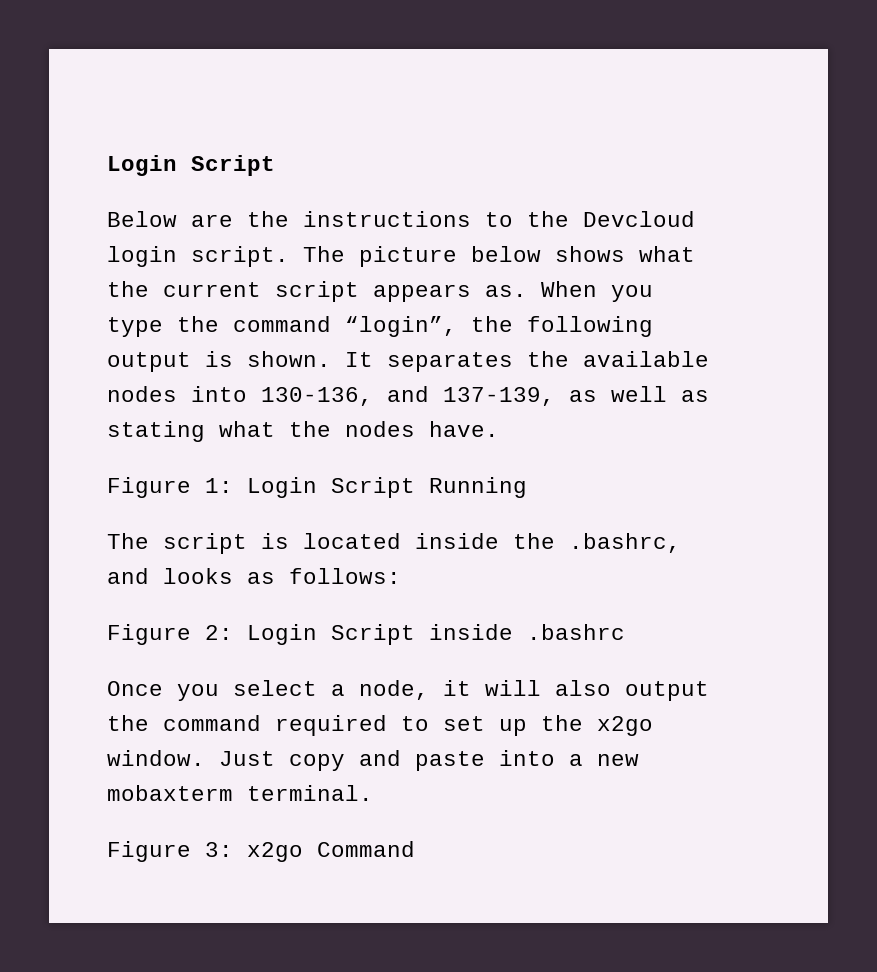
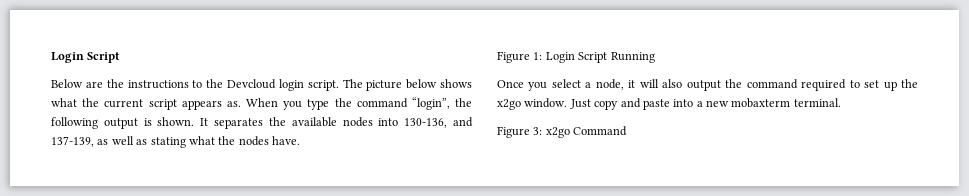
- The script is located inside the .bashrc, and looks as follows:
- Figure 2: Login Script inside .bashrc

